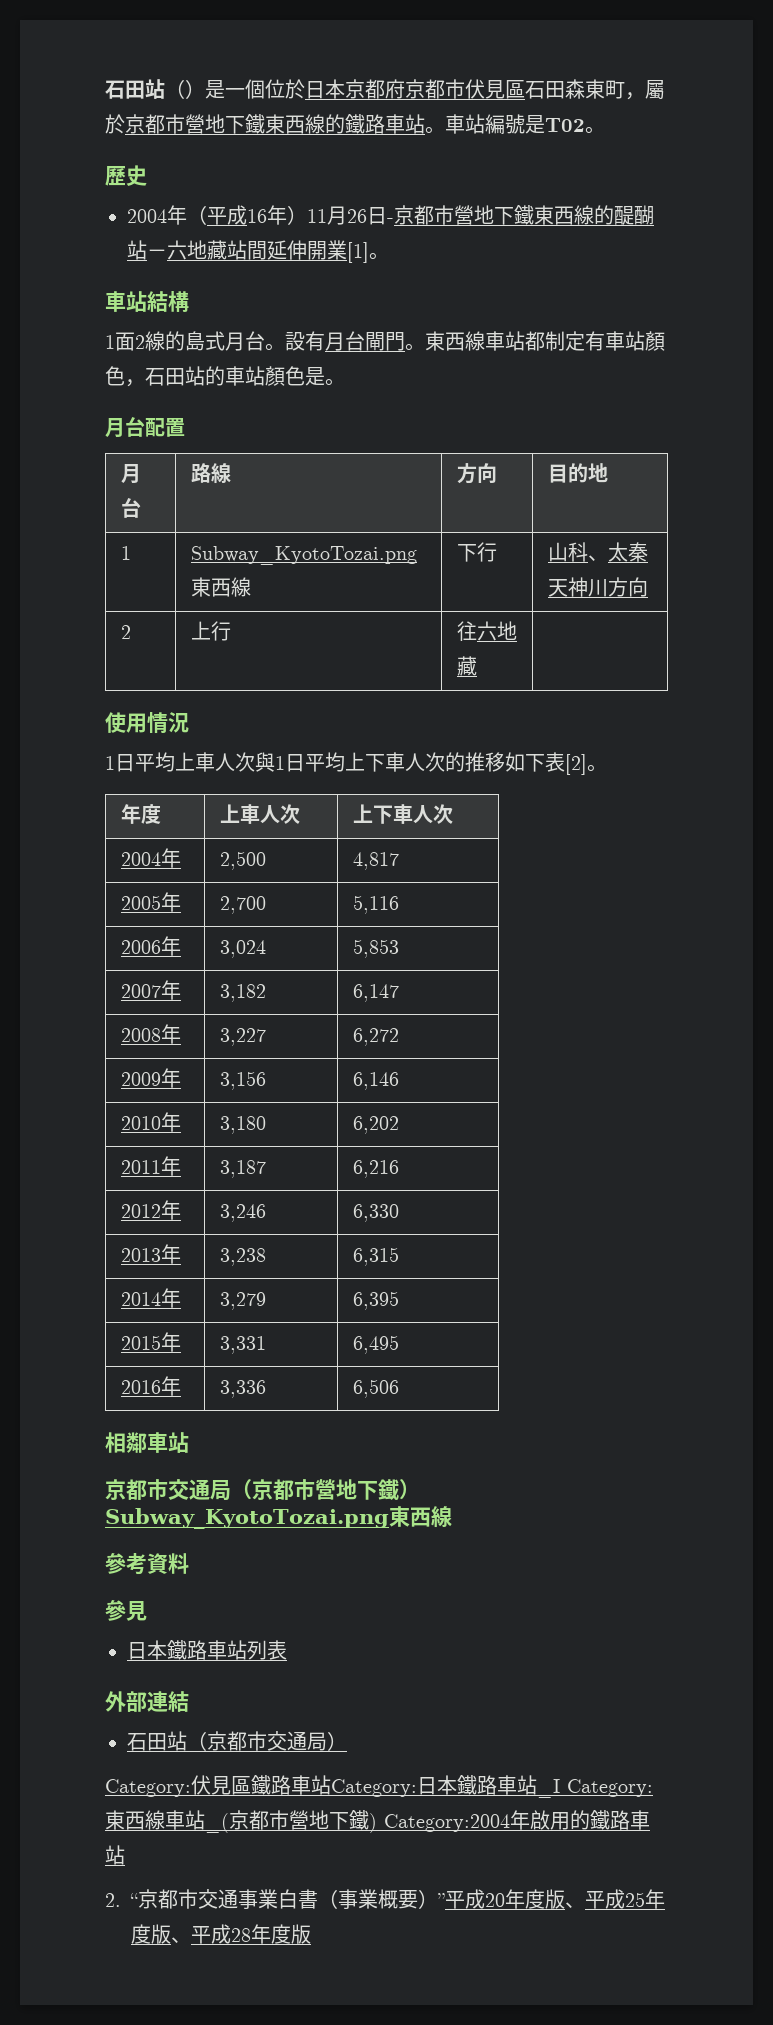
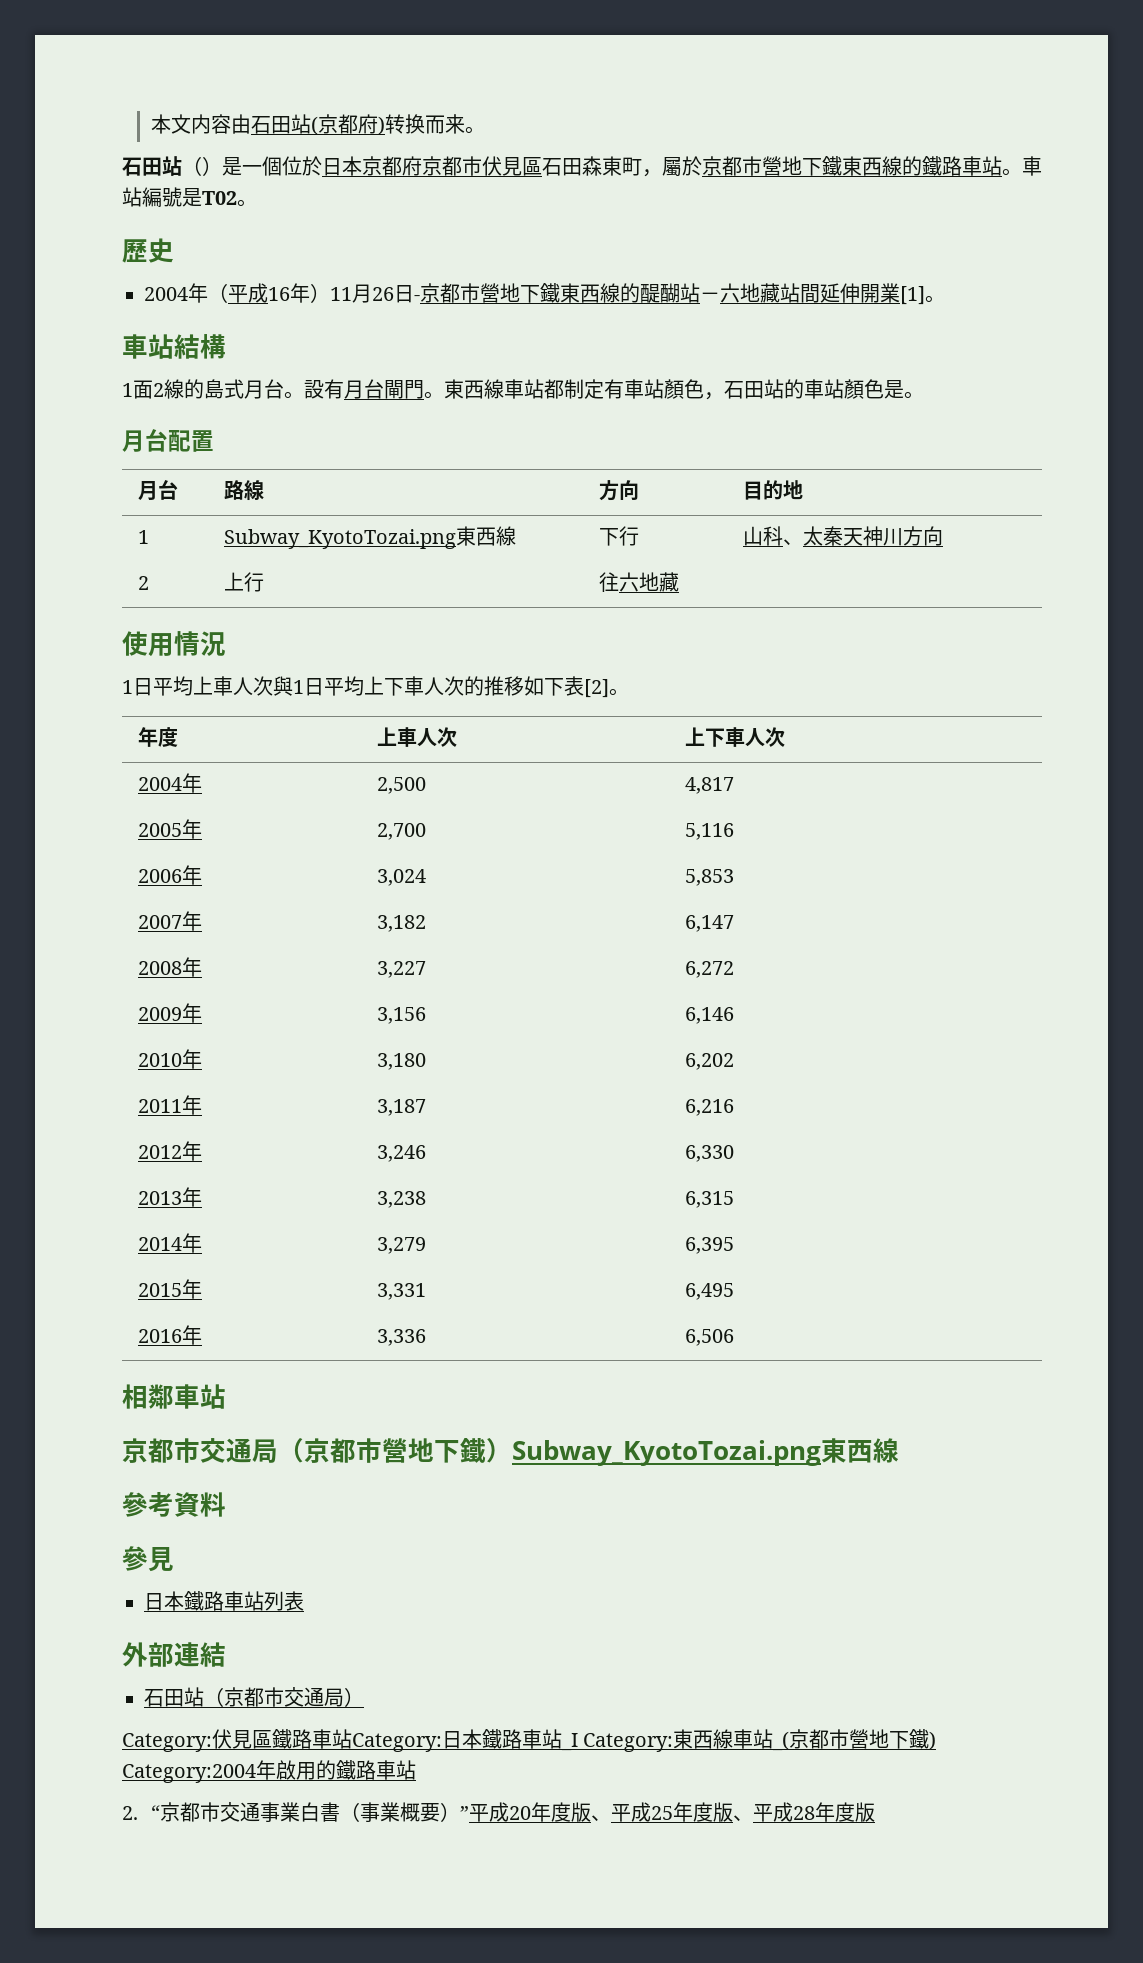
+ 本文内容由石田站(京都府)转换而来。

